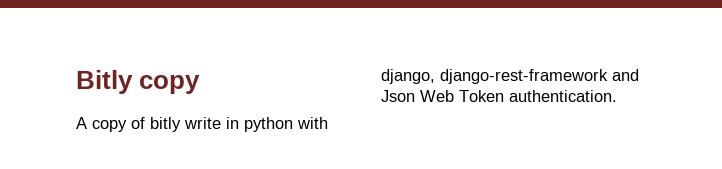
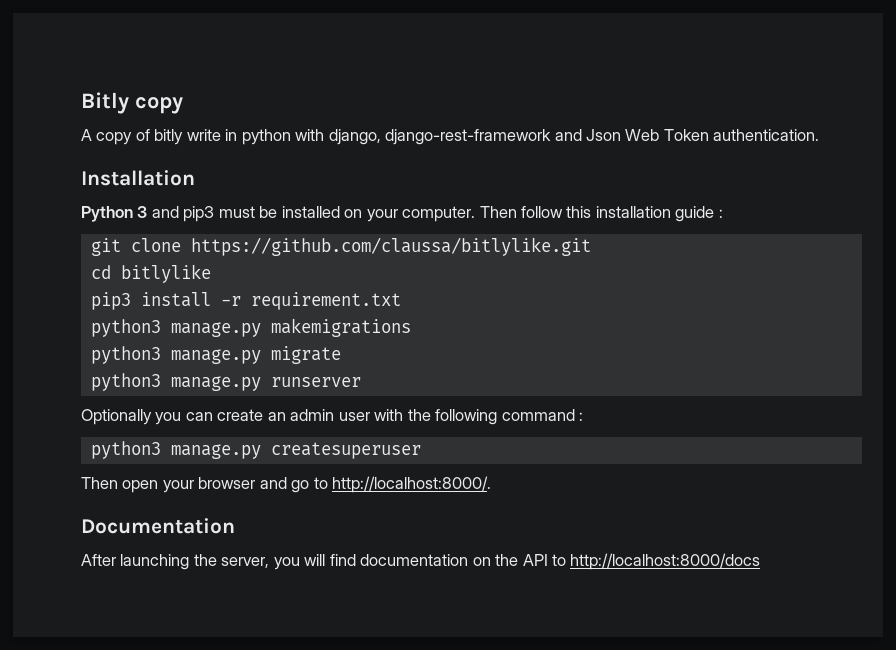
+ Installation
+ Python 3 and pip3 must be installed on your computer. Then follow this installation guide :
+ git clone https://github.com/claussa/bitlylike.git
+ cd bitlylike
+ pip3 install -r requirement.txt
+ python3 manage.py makemigrations
+ python3 manage.py migrate
+ python3 manage.py runserver
+ Optionally you can create an admin user with the following command :
+ python3 manage.py createsuperuser
+ Then open your browser and go to http://localhost:8000/.
+ Documentation
+ After launching the server, you will find documentation on the API to http://localhost:8000/docs

